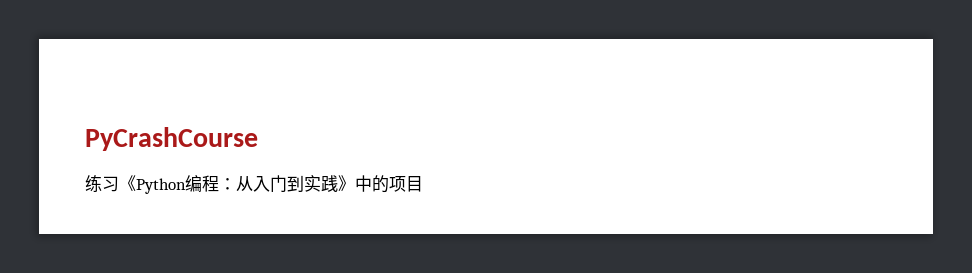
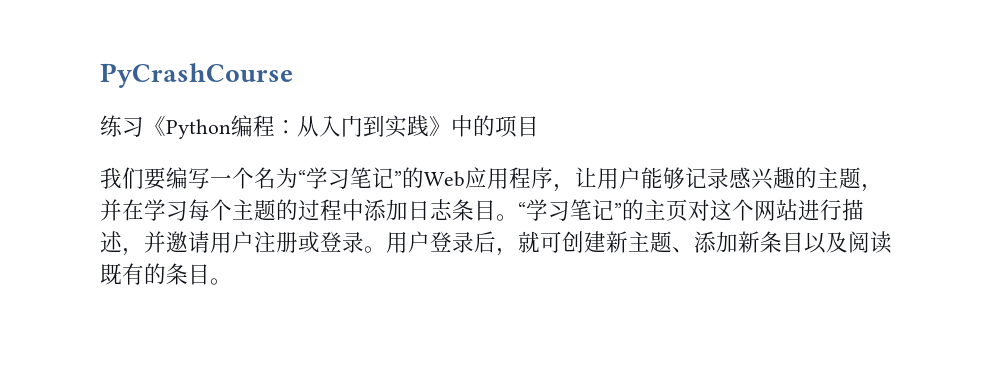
+ 我们要编写一个名为“学习笔记”的Web应用程序，让用户能够记录感兴趣的主题，并在学习每个主题的过程中添加日志条目。“学习笔记”的主页对这个网站进行描述，并邀请用户注册或登录。用户登录后，就可创建新主题、添加新条目以及阅读既有的条目。

